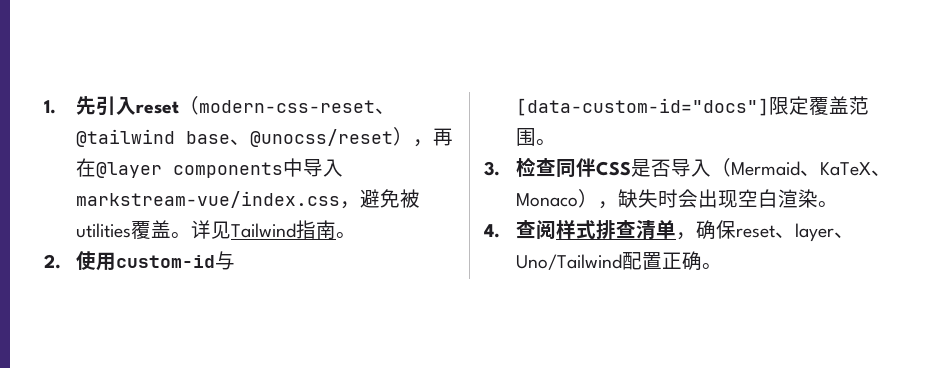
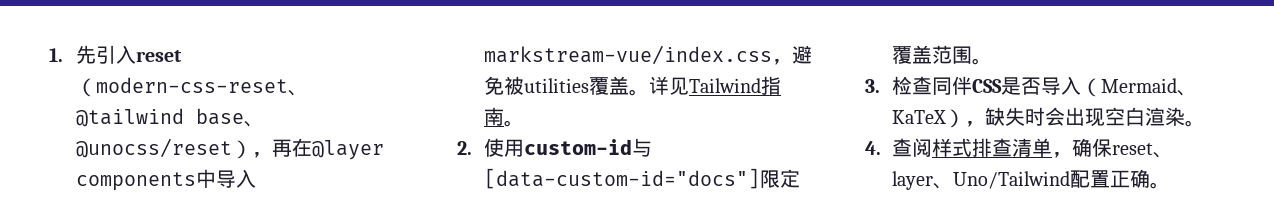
- 3.检查同伴CSS是否导入（Mermaid、KaTeX、Monaco），缺失时会出现空白渲染。
+ 3.检查同伴CSS是否导入（Mermaid、KaTeX），缺失时会出现空白渲染。

